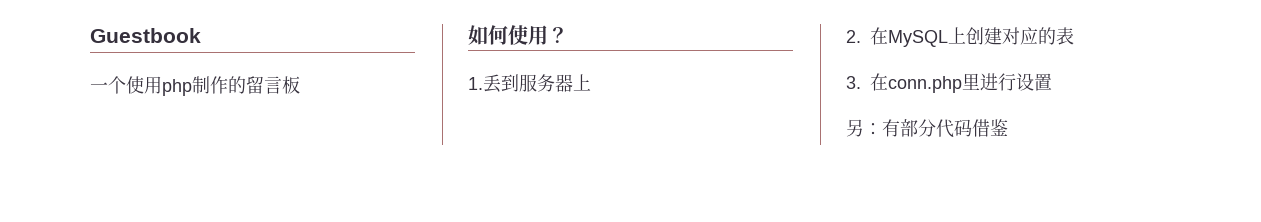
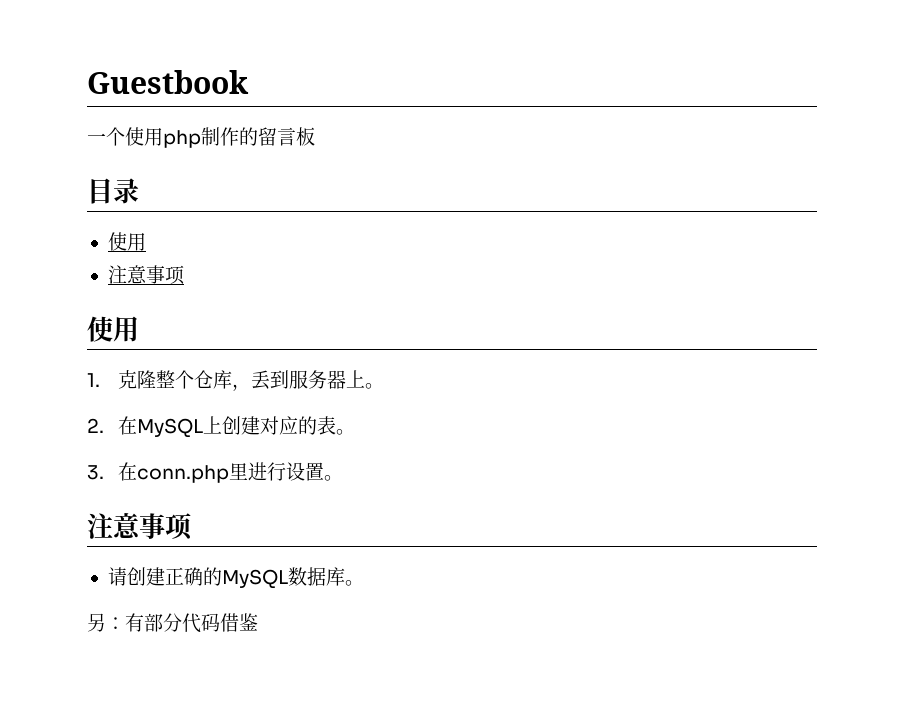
- 如何使用？
- 1.丢到服务器上
+ 目录
+ 使用
+ 注意事项
+ 使用
+ 1.克隆整个仓库，丢到服务器上。
- 2.在MySQL上创建对应的表
+ 2.在MySQL上创建对应的表。
- 3.在conn.php里进行设置
+ 3.在conn.php里进行设置。
+ 注意事项
+ 请创建正确的MySQL数据库。

